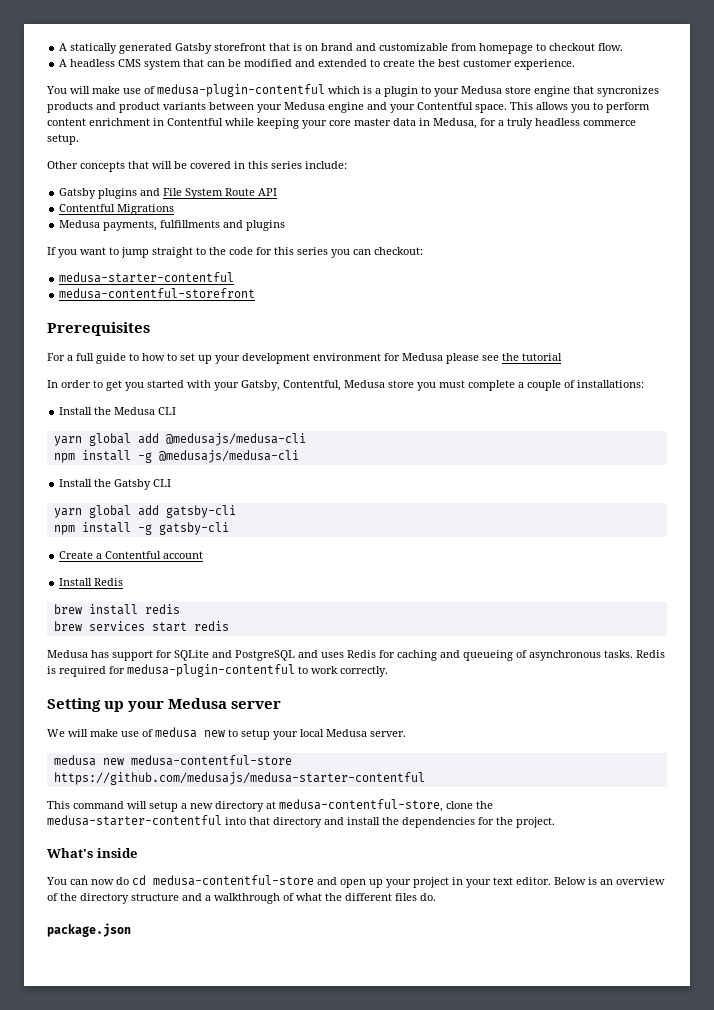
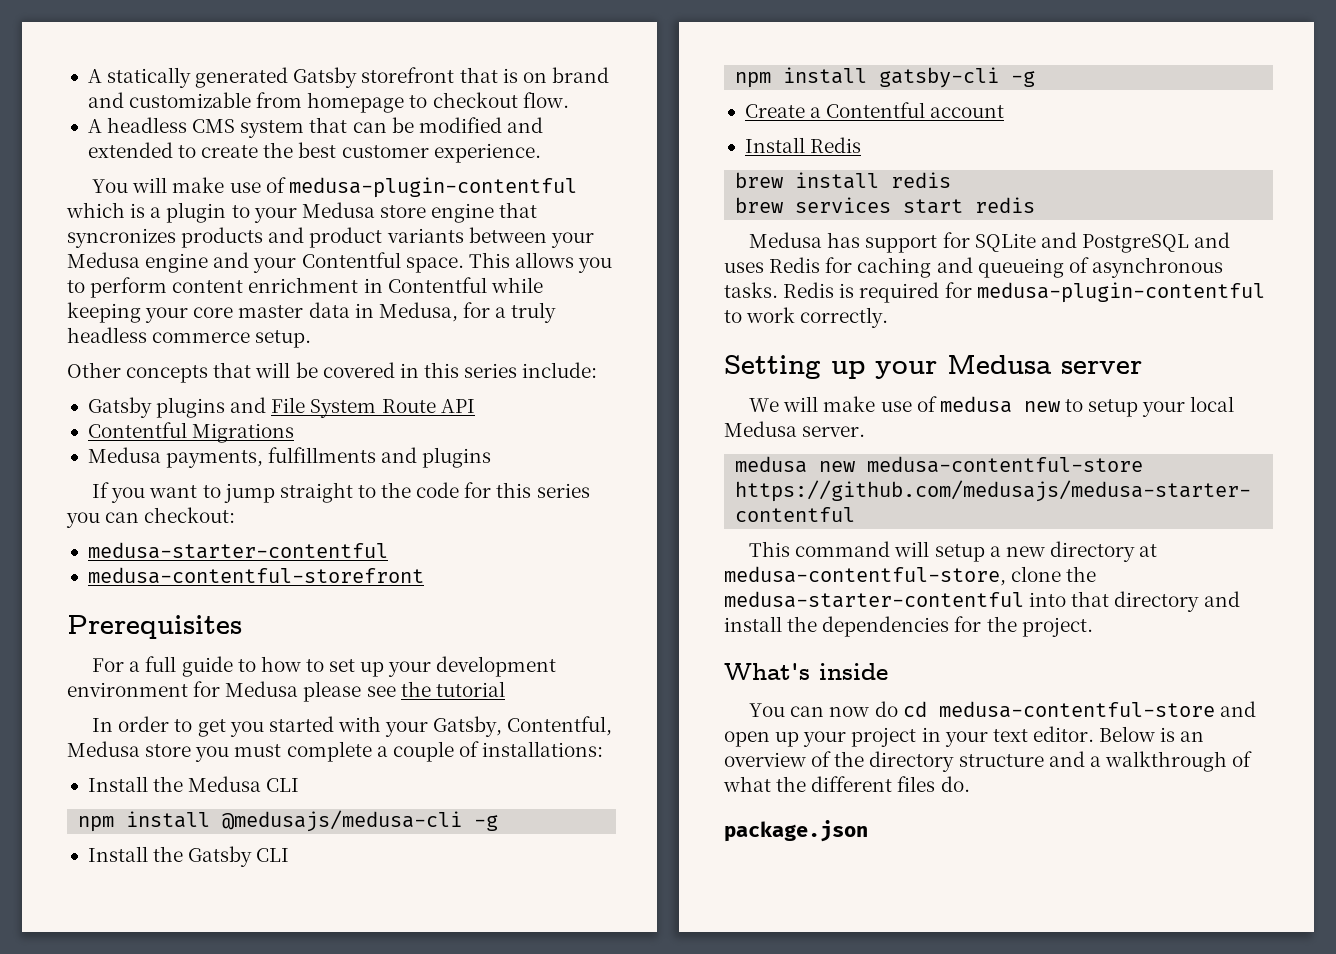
- yarn global add @medusajs/medusa-cli
- npm install -g @medusajs/medusa-cli
+ npm install @medusajs/medusa-cli -g
- yarn global add gatsby-cli
- npm install -g gatsby-cli
+ npm install gatsby-cli -g

